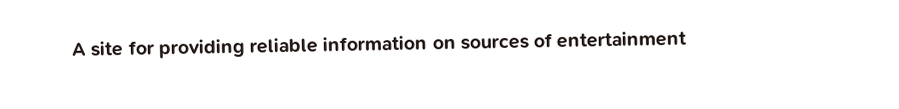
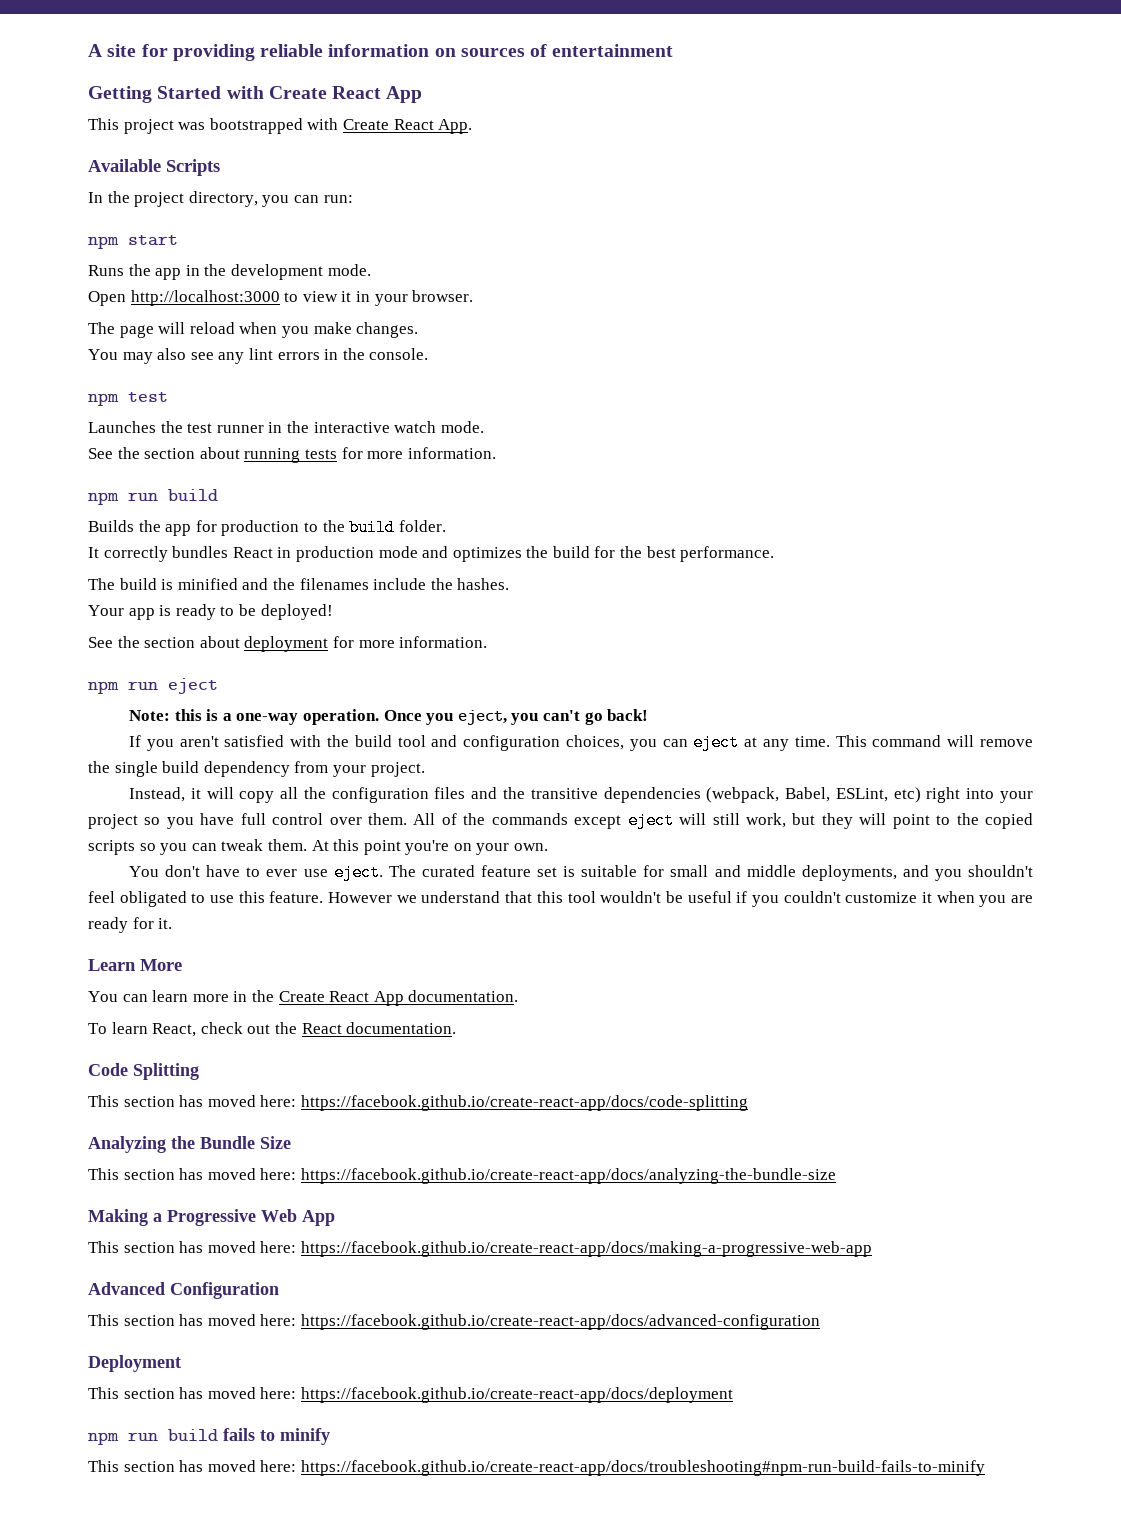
+ Getting Started with Create React App
+ This project was bootstrapped with Create React App.
+ Available Scripts
+ In the project directory, you can run:
+ npm start
+ Runs the app in the development mode.
+ Open http://localhost:3000 to view it in your browser.
+ The page will reload when you make changes.
+ You may also see any lint errors in the console.
+ npm test
+ Launches the test runner in the interactive watch mode.
+ See the section about running tests for more information.
+ npm run build
+ Builds the app for production to the build folder.
+ It correctly bundles React in production mode and optimizes the build for the best performance.
+ The build is minified and the filenames include the hashes.
+ Your app is ready to be deployed!
+ See the section about deployment for more information.
+ npm run eject
+ Note: this is a one-way operation. Once you eject, you can't go back!
+ If you aren't satisfied with the build tool and configuration choices, you can eject at any time. This command will remove the single build dependency from your project.
+ Instead, it will copy all the configuration files and the transitive dependencies (webpack, Babel, ESLint, etc) right into your project so you have full control over them. All of the commands except eject will still work, but they will point to the copied scripts so you can tweak them. At this point you're on your own.
+ You don't have to ever use eject. The curated feature set is suitable for small and middle deployments, and you shouldn't feel obligated to use this feature. However we understand that this tool wouldn't be useful if you couldn't customize it when you are ready for it.
+ Learn More
+ You can learn more in the Create React App documentation.
+ To learn React, check out the React documentation.
+ Code Splitting
+ This section has moved here: https://facebook.github.io/create-react-app/docs/code-splitting
+ Analyzing the Bundle Size
+ This section has moved here: https://facebook.github.io/create-react-app/docs/analyzing-the-bundle-size
+ Making a Progressive Web App
+ This section has moved here: https://facebook.github.io/create-react-app/docs/making-a-progressive-web-app
+ Advanced Configuration
+ This section has moved here: https://facebook.github.io/create-react-app/docs/advanced-configuration
+ Deployment
+ This section has moved here: https://facebook.github.io/create-react-app/docs/deployment
+ npm run build fails to minify
+ This section has moved here: https://facebook.github.io/create-react-app/docs/troubleshooting#npm-run-build-fails-to-minify

